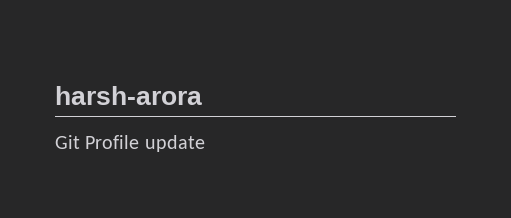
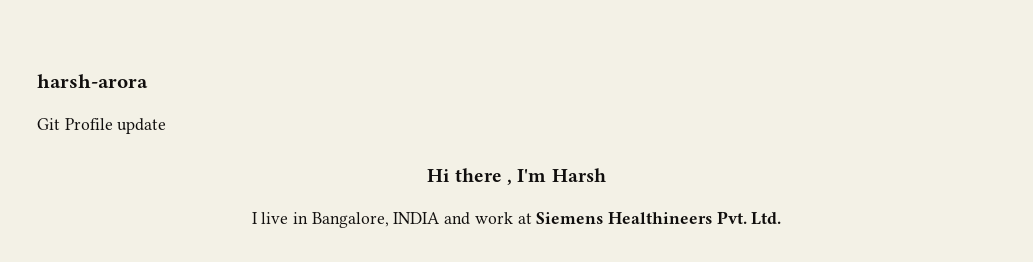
+ Hi there , I'm Harsh
+ I live in Bangalore, INDIA and work at Siemens Healthineers Pvt. Ltd.

